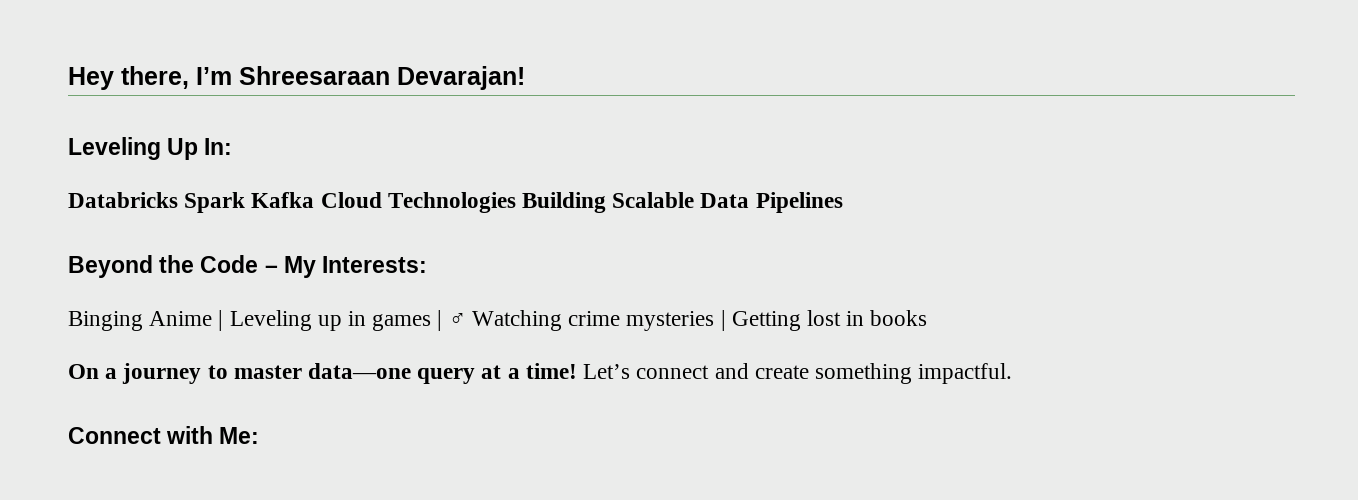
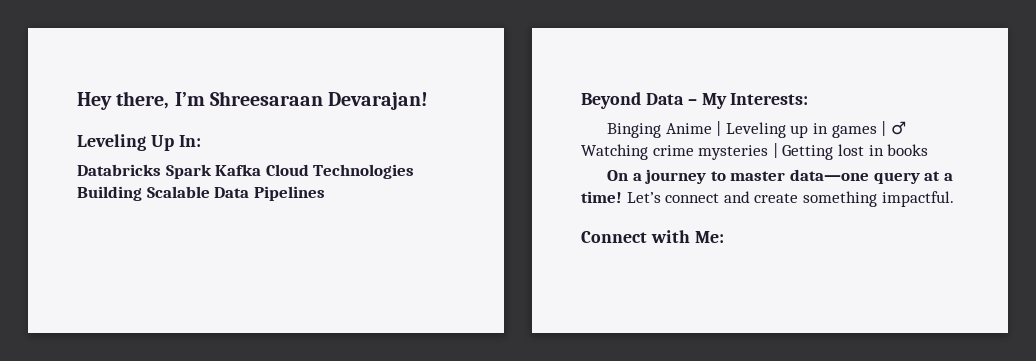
- Beyond the Code – My Interests:
+ Beyond Data – My Interests:

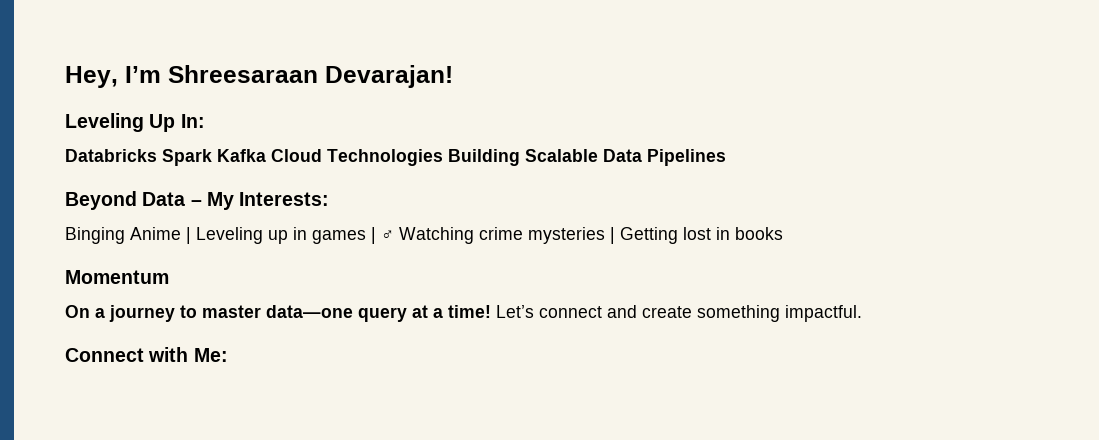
- Hey there, I’m Shreesaraan Devarajan!
+ Hey, I’m Shreesaraan Devarajan!
+ Momentum

